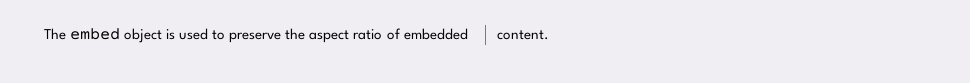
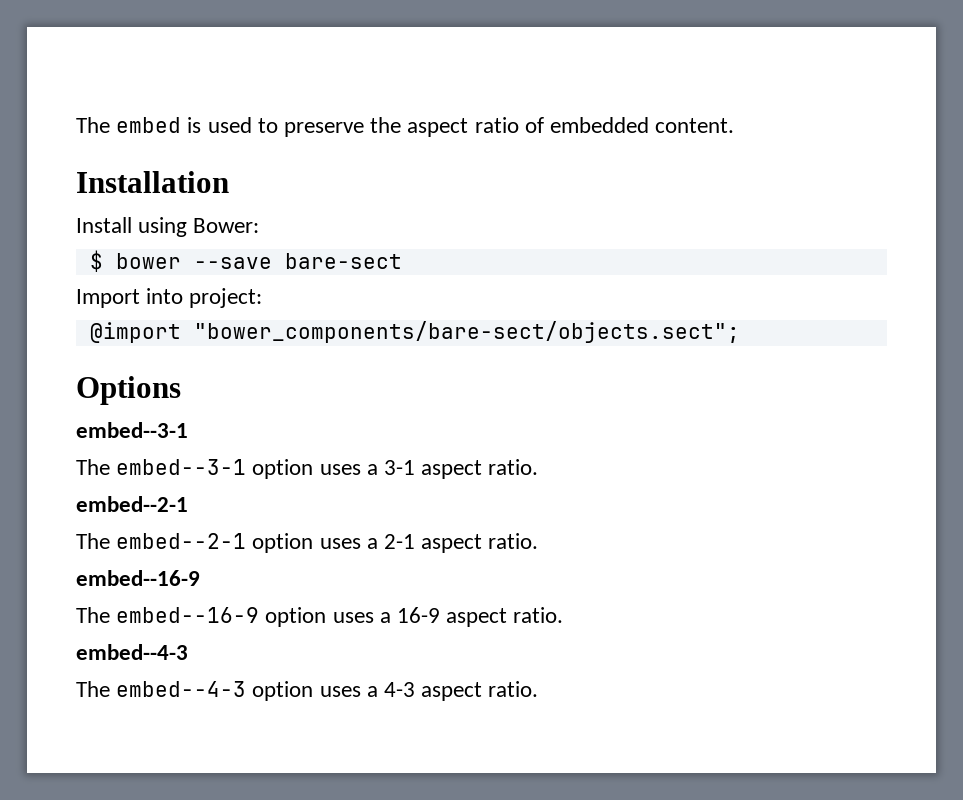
- The embed object is used to preserve the aspect ratio of embedded content.
+ The embed is used to preserve the aspect ratio of embedded content.
+ Installation
+ Install using Bower:
+ $ bower --save bare-sect
+ Import into project:
+ @import "bower_components/bare-sect/objects.sect";
+ Options
+ embed--3-1
+ The embed--3-1 option uses a 3-1 aspect ratio.
+ embed--2-1
+ The embed--2-1 option uses a 2-1 aspect ratio.
+ embed--16-9
+ The embed--16-9 option uses a 16-9 aspect ratio.
+ embed--4-3
+ The embed--4-3 option uses a 4-3 aspect ratio.

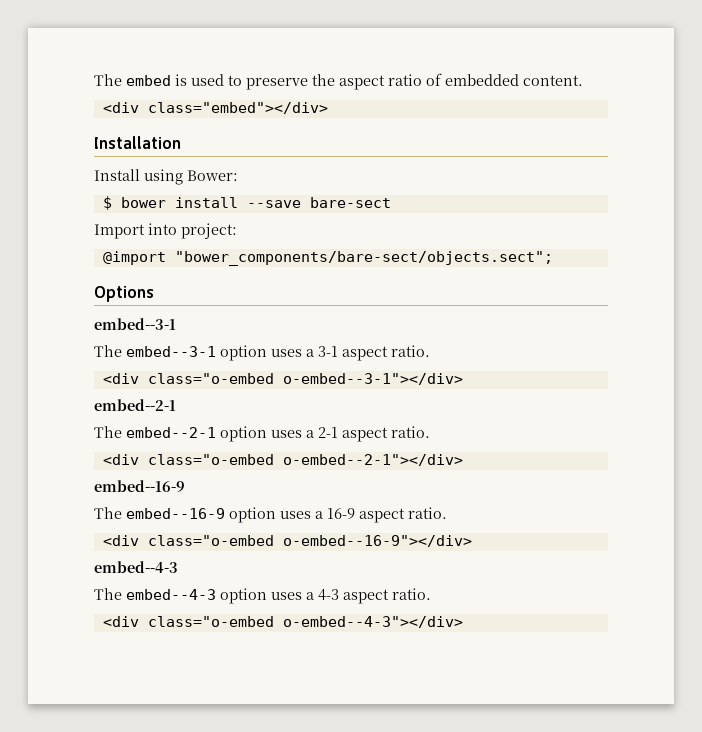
+ <div class="embed"></div>
- $ bower --save bare-sect
+ $ bower install --save bare-sect
+ <div class="o-embed o-embed--3-1"></div>
+ <div class="o-embed o-embed--2-1"></div>
+ <div class="o-embed o-embed--16-9"></div>
+ <div class="o-embed o-embed--4-3"></div>

